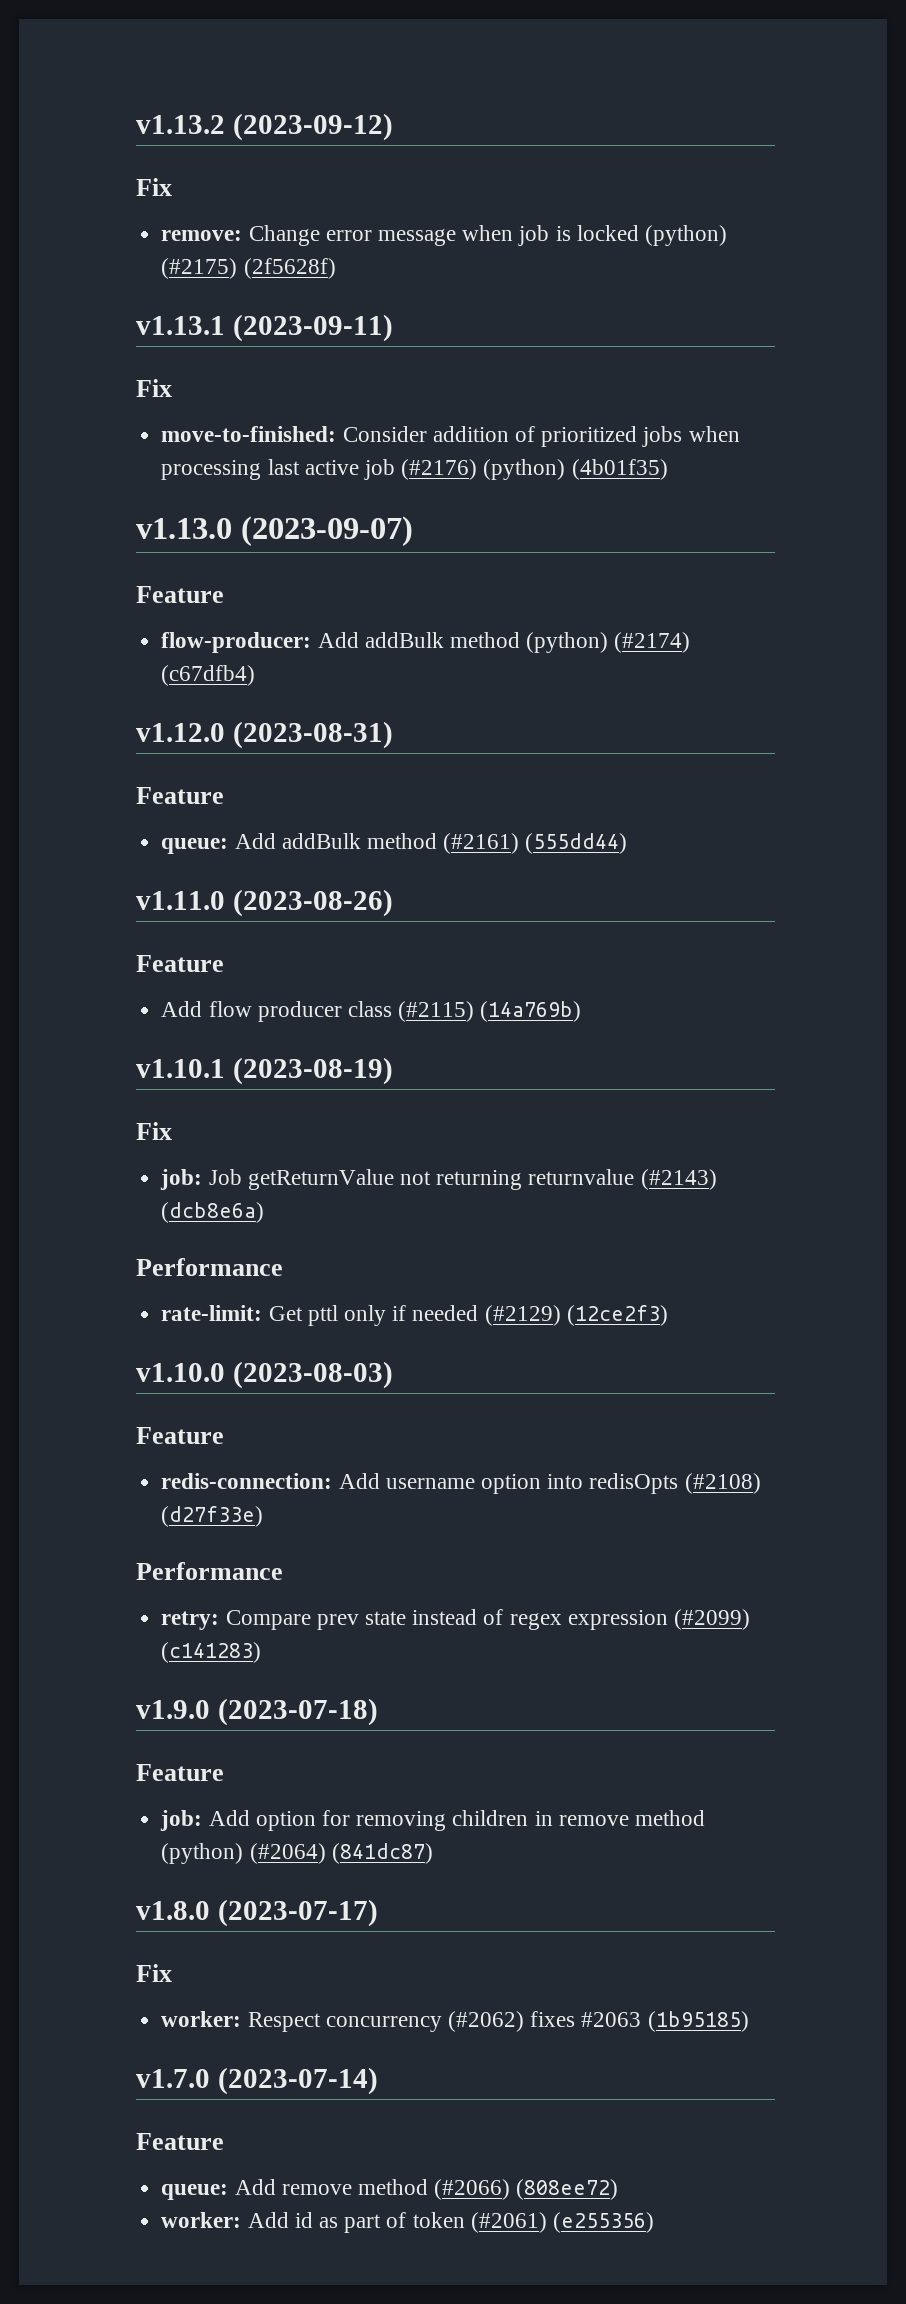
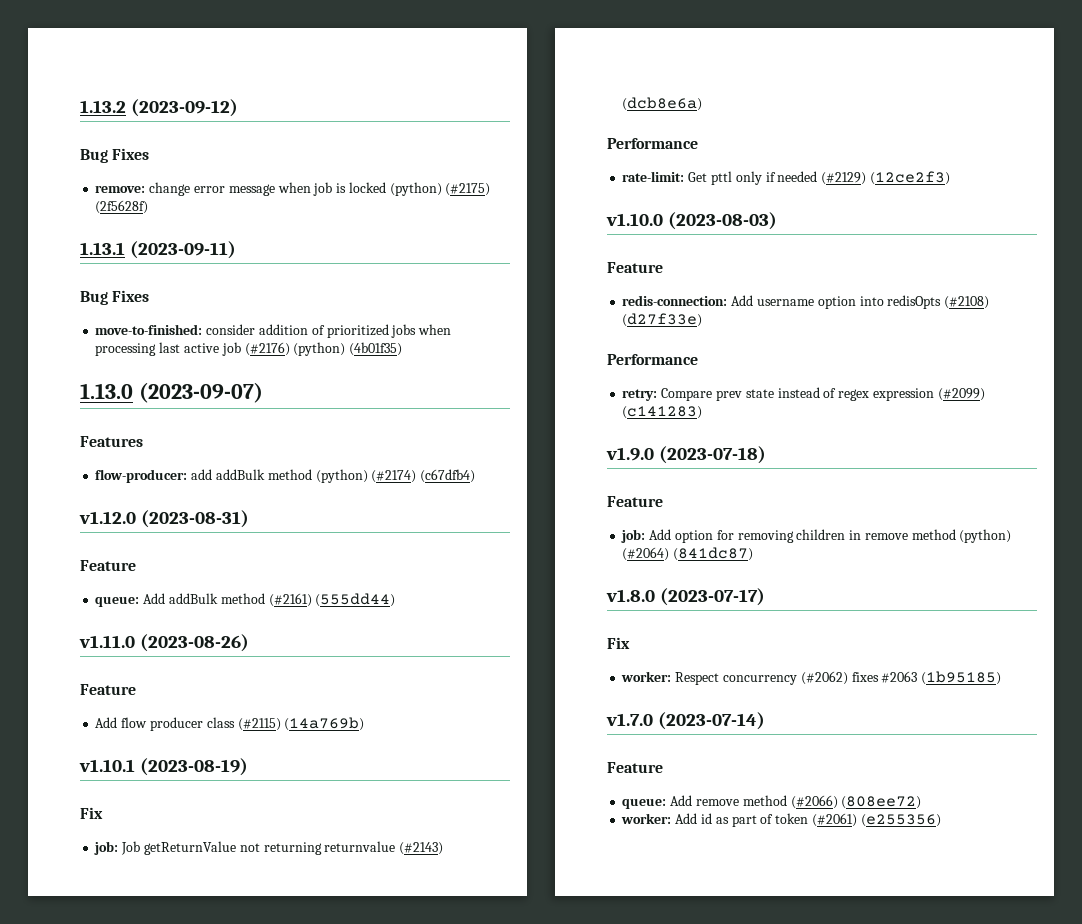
- v1.13.2 (2023-09-12)
- Fix
+ 1.13.2 (2023-09-12)
+ Bug Fixes
- remove: Change error message when job is locked (python) (#2175) (2f5628f)
+ remove: change error message when job is locked (python) (#2175) (2f5628f)
- v1.13.1 (2023-09-11)
- Fix
+ 1.13.1 (2023-09-11)
+ Bug Fixes
- move-to-finished: Consider addition of prioritized jobs when processing last active job (#2176) (python) (4b01f35)
+ move-to-finished: consider addition of prioritized jobs when processing last active job (#2176) (python) (4b01f35)
- v1.13.0 (2023-09-07)
- Feature
+ 1.13.0 (2023-09-07)
+ Features
- flow-producer: Add addBulk method (python) (#2174) (c67dfb4)
+ flow-producer: add addBulk method (python) (#2174) (c67dfb4)

